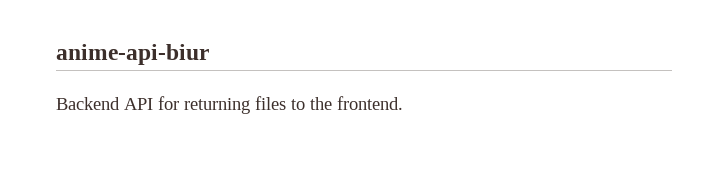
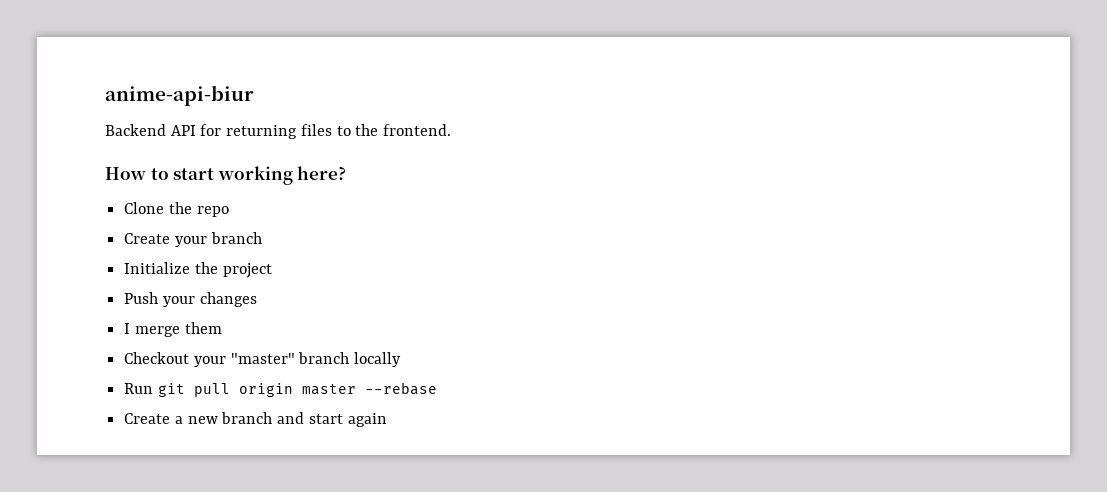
+ How to start working here?
+ Clone the repo
+ Create your branch
+ Initialize the project
+ Push your changes
+ I merge them
+ Checkout your "master" branch locally
+ Run git pull origin master --rebase
+ Create a new branch and start again

